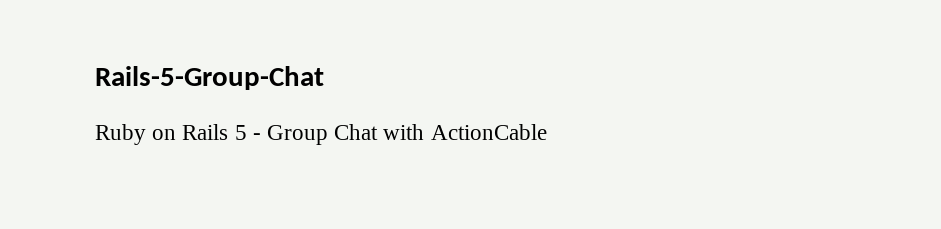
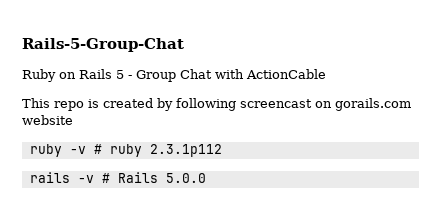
+ This repo is created by following screencast on gorails.com website
+ ruby -v # ruby 2.3.1p112
+ rails -v # Rails 5.0.0

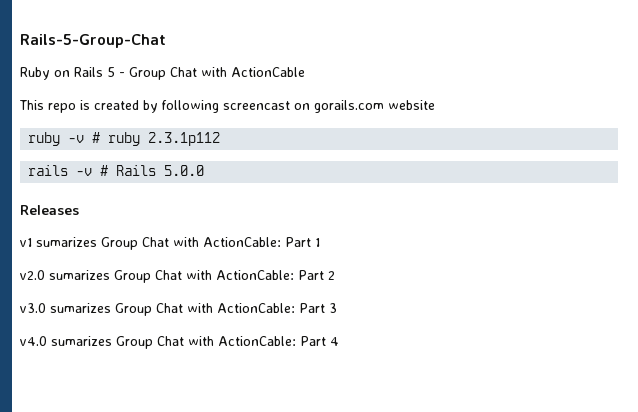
+ Releases
+ v1 sumarizes Group Chat with ActionCable: Part 1
+ v2.0 sumarizes Group Chat with ActionCable: Part 2
+ v3.0 sumarizes Group Chat with ActionCable: Part 3
+ v4.0 sumarizes Group Chat with ActionCable: Part 4

